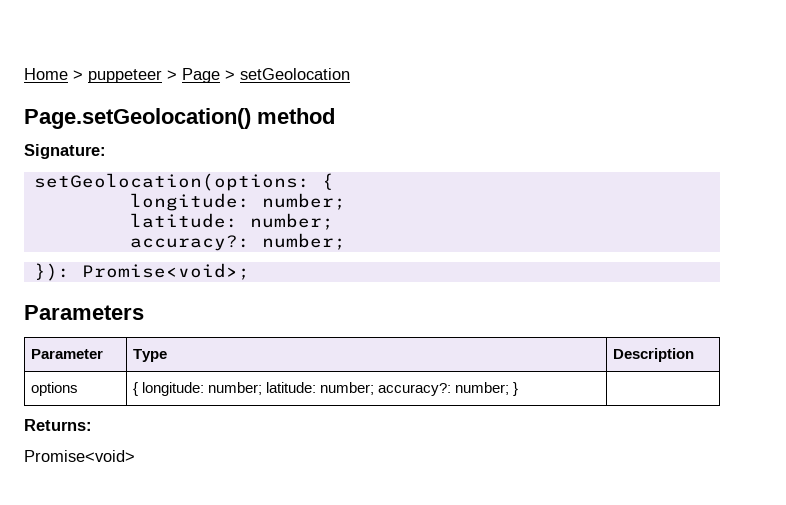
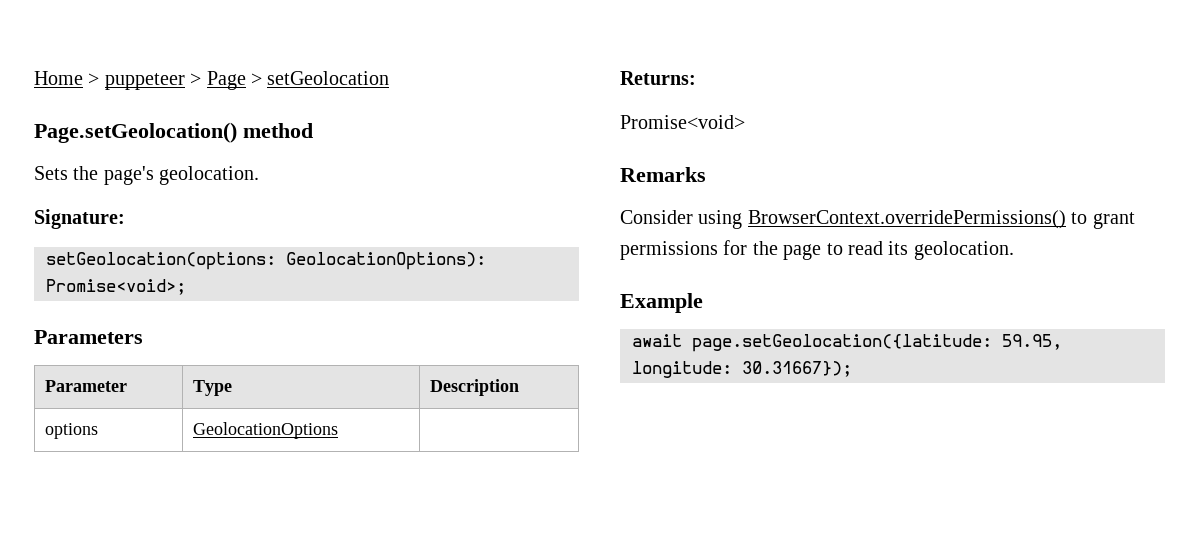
+ Sets the page's geolocation.
  Signature:
- setGeolocation(options: {
- longitude: number;
- latitude: number;
- accuracy?: number;
- }): Promise<void>;
+ setGeolocation(options: GeolocationOptions): Promise<void>;
- options | { longitude: number; latitude: number; accuracy?: number; } |
+ options | GeolocationOptions |
  Returns:
  Promise<void>
+ Remarks
+ Consider using BrowserContext.overridePermissions() to grant permissions for the page to read its geolocation.
+ Example
+ await page.setGeolocation({latitude: 59.95, longitude: 30.31667});

